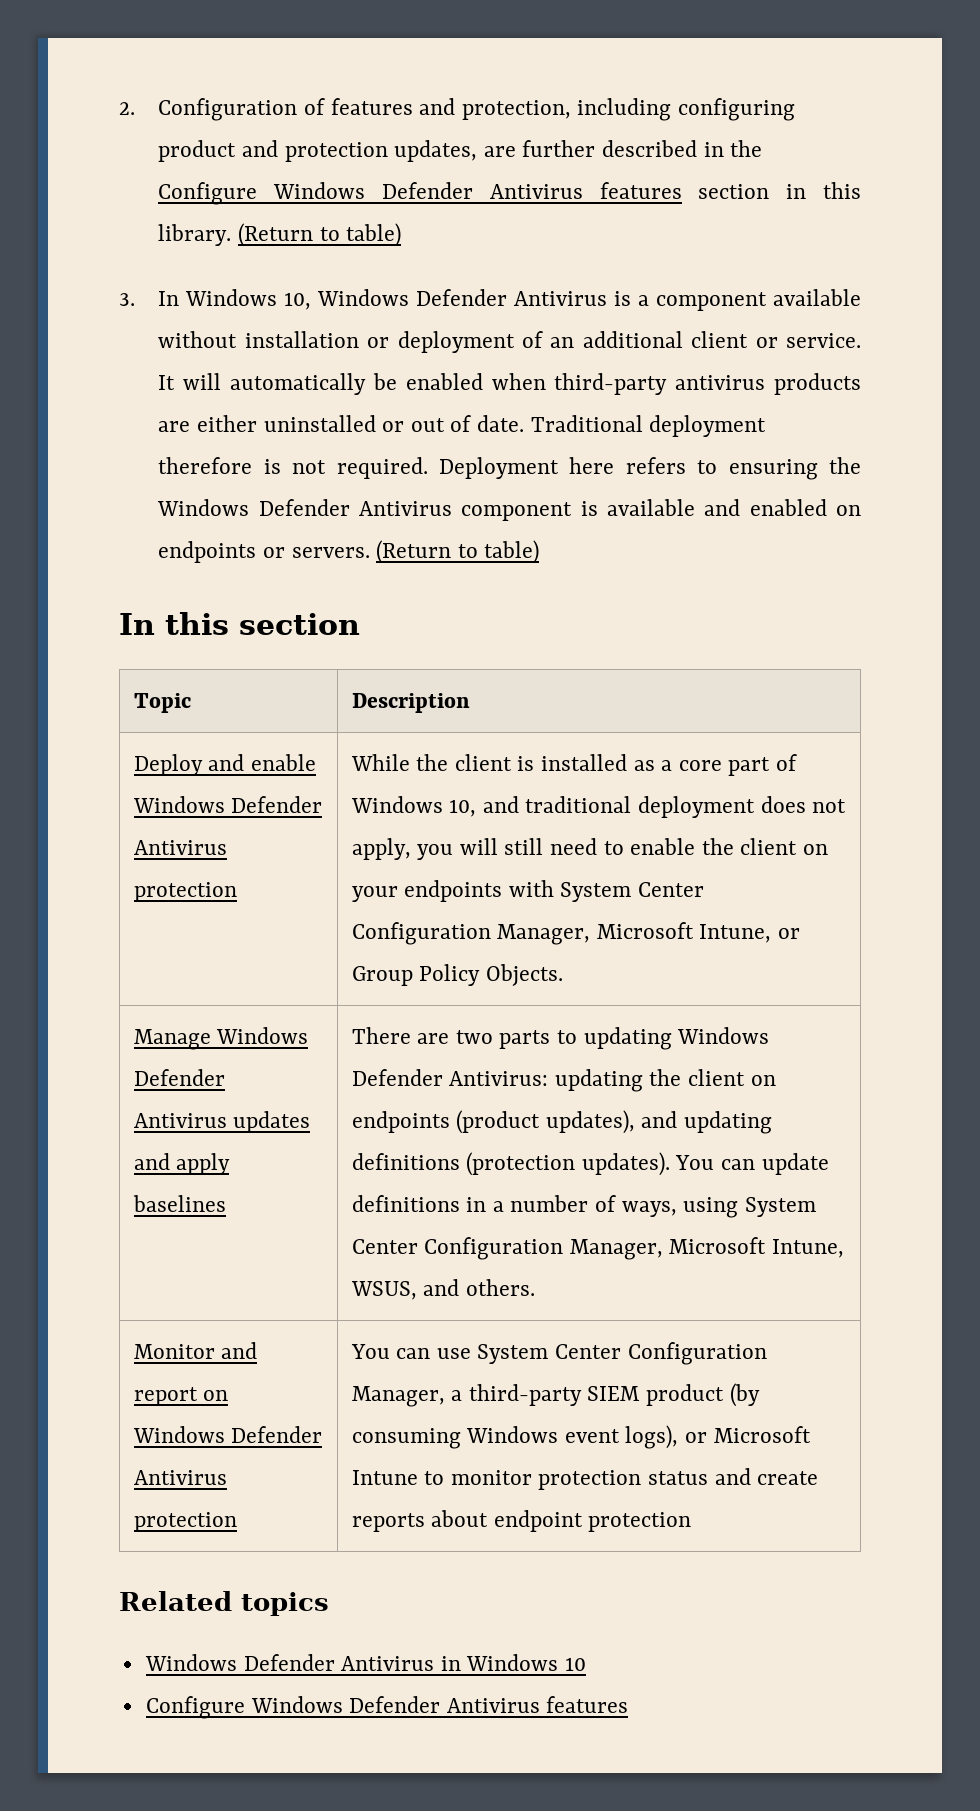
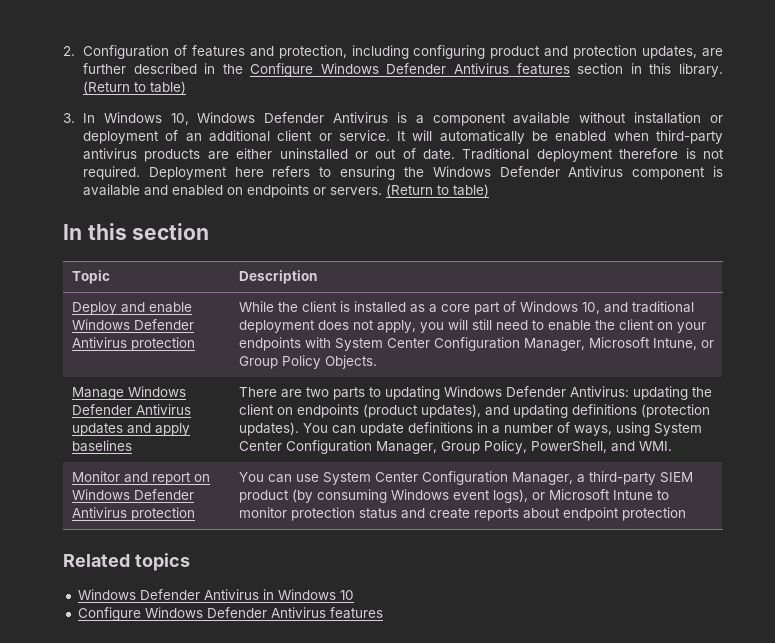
- You can update definitions in a number of ways, using System Center Configuration Manager, Microsoft Intune, WSUS, and others.
+ You can update definitions in a number of ways, using System Center Configuration Manager, Group Policy, PowerShell, and WMI.

